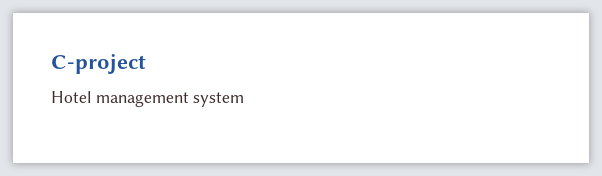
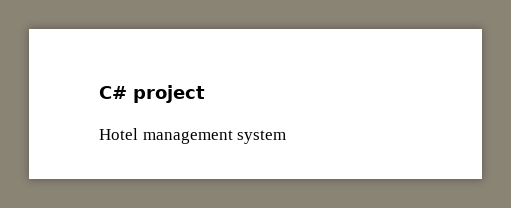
- C-project
+ C# project

